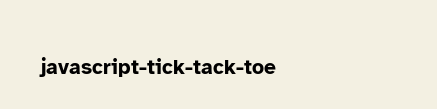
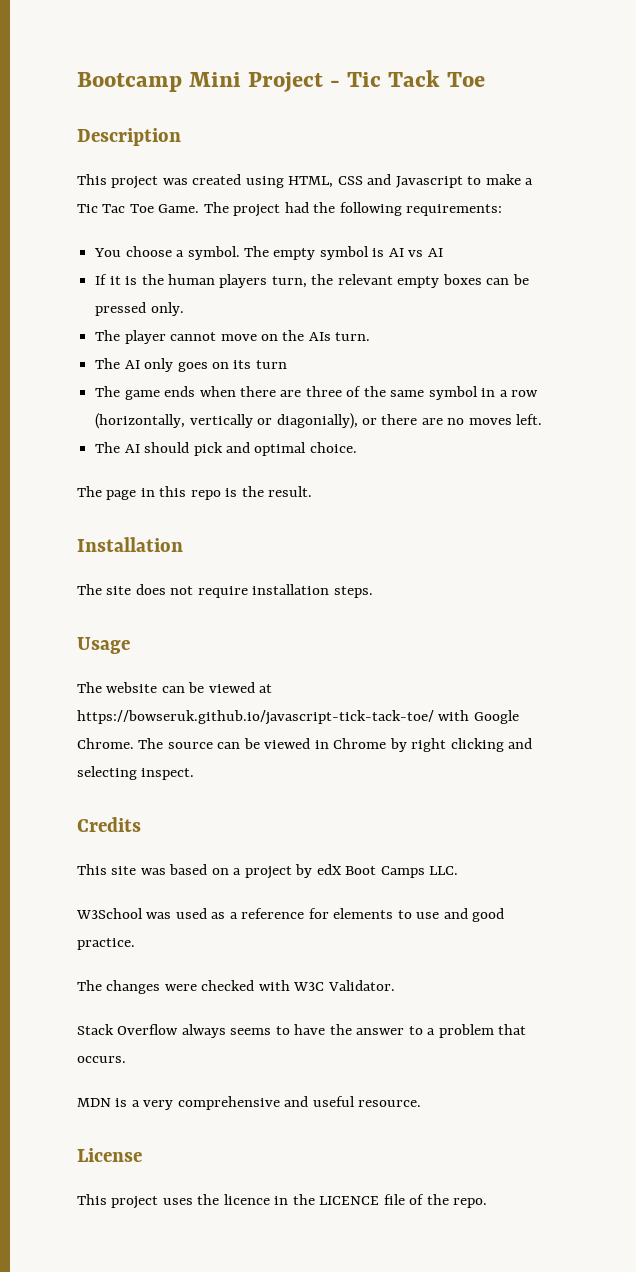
- javascript-tick-tack-toe
+ Bootcamp Mini Project - Tic Tack Toe
+ Description
+ This project was created using HTML, CSS and Javascript to make a Tic Tac Toe Game. The project had the following requirements:
+ You choose a symbol. The empty symbol is AI vs AI
+ If it is the human players turn, the relevant empty boxes can be pressed only.
+ The player cannot move on the AIs turn.
+ The AI only goes on its turn
+ The game ends when there are three of the same symbol in a row (horizontally, vertically or diagonially), or there are no moves left.
+ The AI should pick and optimal choice.
+ The page in this repo is the result.
+ Installation
+ The site does not require installation steps.
+ Usage
+ The website can be viewed at https://bowseruk.github.io/javascript-tick-tack-toe/ with Google Chrome. The source can be viewed in Chrome by right clicking and selecting inspect.
+ Credits
+ This site was based on a project by edX Boot Camps LLC.
+ W3School was used as a reference for elements to use and good practice.
+ The changes were checked with W3C Validator.
+ Stack Overflow always seems to have the answer to a problem that occurs.
+ MDN is a very comprehensive and useful resource.
+ License
+ This project uses the licence in the LICENCE file of the repo.

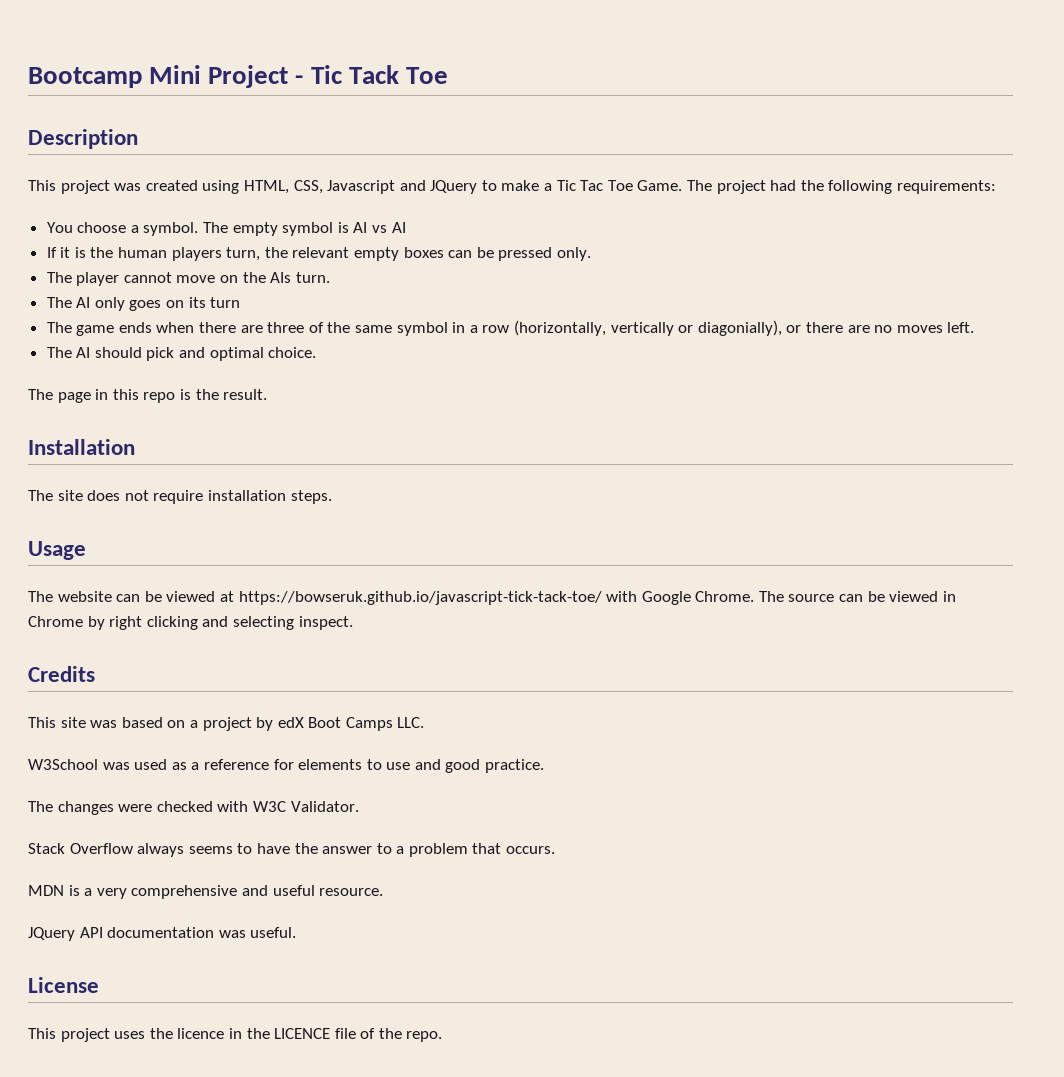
- This project was created using HTML, CSS and Javascript to make a Tic Tac Toe Game.
+ This project was created using HTML, CSS, Javascript and JQuery to make a Tic Tac Toe Game.
+ JQuery API documentation was useful.

